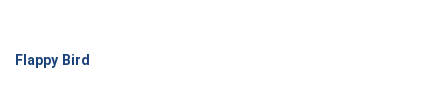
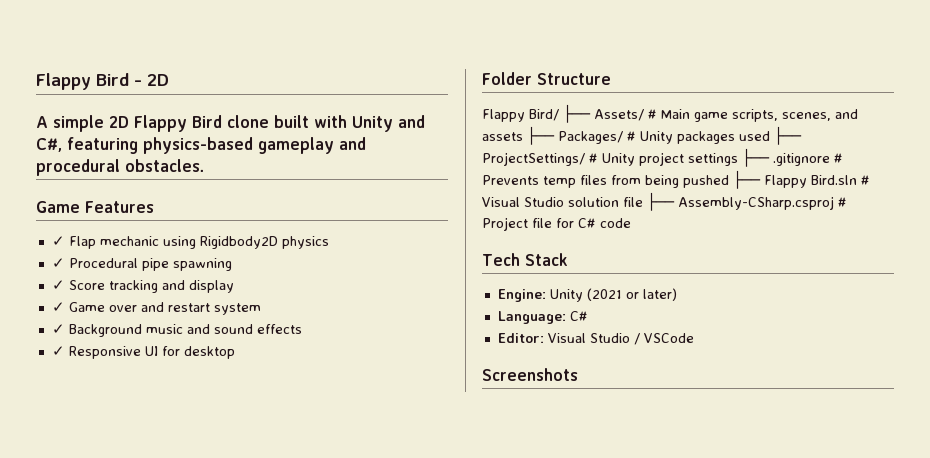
- Flappy Bird
+ Flappy Bird - 2D
+ A simple 2D Flappy Bird clone built with Unity and C#, featuring physics-based gameplay and procedural obstacles.
+ Game Features
+ ✓ Flap mechanic using Rigidbody2D physics
+ ✓ Procedural pipe spawning
+ ✓ Score tracking and display
+ ✓ Game over and restart system
+ ✓ Background music and sound effects
+ ✓ Responsive UI for desktop
+ Folder Structure
+ Flappy Bird/ ├── Assets/ # Main game scripts, scenes, and assets ├── Packages/ # Unity packages used ├── ProjectSettings/ # Unity project settings ├── .gitignore # Prevents temp files from being pushed ├── Flappy Bird.sln # Visual Studio solution file ├── Assembly-CSharp.csproj # Project file for C# code
+ Tech Stack
+ Engine: Unity (2021 or later)
+ Language: C#
+ Editor: Visual Studio / VSCode
+ Screenshots

